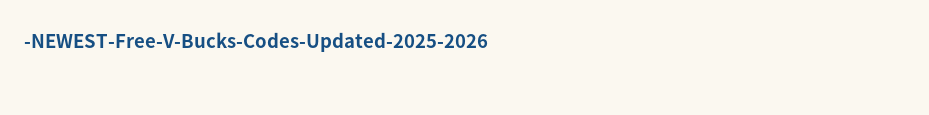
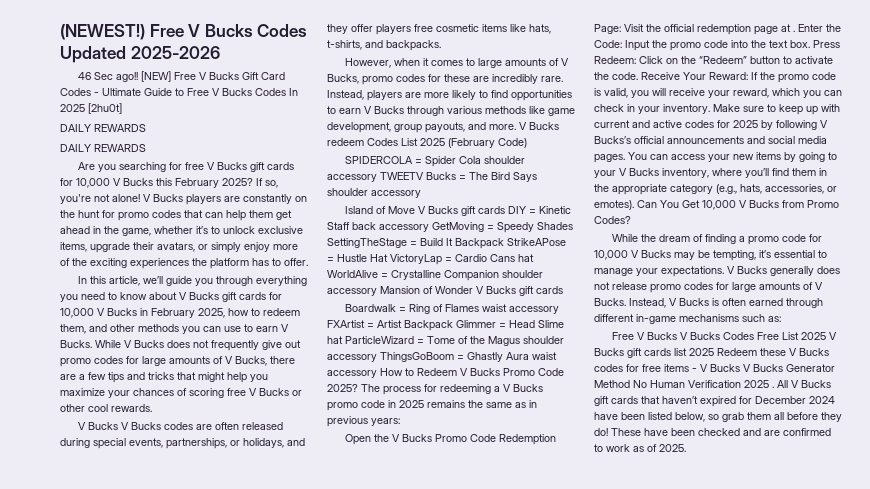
- -NEWEST-Free-V-Bucks-Codes-Updated-2025-2026
+ (NEWEST!) Free V Bucks Codes Updated 2025-2026
+ 46 Sec ago!! [NEW] Free V Bucks Gift Card Codes - Ultimate Guide to Free V Bucks Codes In 2025 [2hu0t]
+ DAILY REWARDS
+ DAILY REWARDS
+ Are you searching for free V Bucks gift cards for 10,000 V Bucks this February 2025? If so, you're not alone! V Bucks players are constantly on the hunt for promo codes that can help them get ahead in the game, whether it’s to unlock exclusive items, upgrade their avatars, or simply enjoy more of the exciting experiences the platform has to offer.
+ In this article, we’ll guide you through everything you need to know about V Bucks gift cards for 10,000 V Bucks in February 2025, how to redeem them, and other methods you can use to earn V Bucks. While V Bucks does not frequently give out promo codes for large amounts of V Bucks, there are a few tips and tricks that might help you maximize your chances of scoring free V Bucks or other cool rewards.
+ V Bucks V Bucks codes are often released during special events, partnerships, or holidays, and they offer players free cosmetic items like hats, t-shirts, and backpacks.
+ However, when it comes to large amounts of V Bucks, promo codes for these are incredibly rare. Instead, players are more likely to find opportunities to earn V Bucks through various methods like game development, group payouts, and more. V Bucks redeem Codes List 2025 (February Code)
+ SPIDERCOLA = Spider Cola shoulder accessory TWEETV Bucks = The Bird Says shoulder accessory
+ Island of Move V Bucks gift cards DIY = Kinetic Staff back accessory GetMoving = Speedy Shades SettingTheStage = Build It Backpack StrikeAPose = Hustle Hat VictoryLap = Cardio Cans hat WorldAlive = Crystalline Companion shoulder accessory Mansion of Wonder V Bucks gift cards
+ Boardwalk = Ring of Flames waist accessory FXArtist = Artist Backpack Glimmer = Head Slime hat ParticleWizard = Tome of the Magus shoulder accessory ThingsGoBoom = Ghastly Aura waist accessory How to Redeem V Bucks Promo Code 2025? The process for redeeming a V Bucks promo code in 2025 remains the same as in previous years:
+ Open the V Bucks Promo Code Redemption Page: Visit the official redemption page at . Enter the Code: Input the promo code into the text box. Press Redeem: Click on the “Redeem” button to activate the code. Receive Your Reward: If the promo code is valid, you will receive your reward, which you can check in your inventory. Make sure to keep up with current and active codes for 2025 by following V Bucks’s official announcements and social media pages. You can access your new items by going to your V Bucks inventory, where you’ll find them in the appropriate category (e.g., hats, accessories, or emotes). Can You Get 10,000 V Bucks from Promo Codes?
+ While the dream of finding a promo code for 10,000 V Bucks may be tempting, it’s essential to manage your expectations. V Bucks generally does not release promo codes for large amounts of V Bucks. Instead, V Bucks is often earned through different in-game mechanisms such as:
+ Free V Bucks V Bucks Codes Free List 2025 V Bucks gift cards list 2025 Redeem these V Bucks codes for free items - V Bucks V Bucks Generator Method No Human Verification 2025 . All V Bucks gift cards that haven’t expired for December 2024 have been listed below, so grab them all before they do! These have been checked and are confirmed to work as of 2025.

